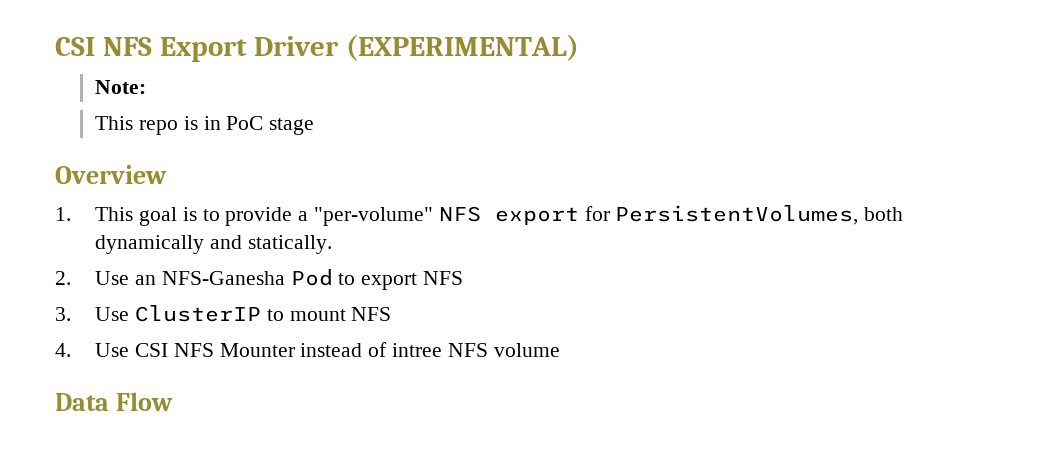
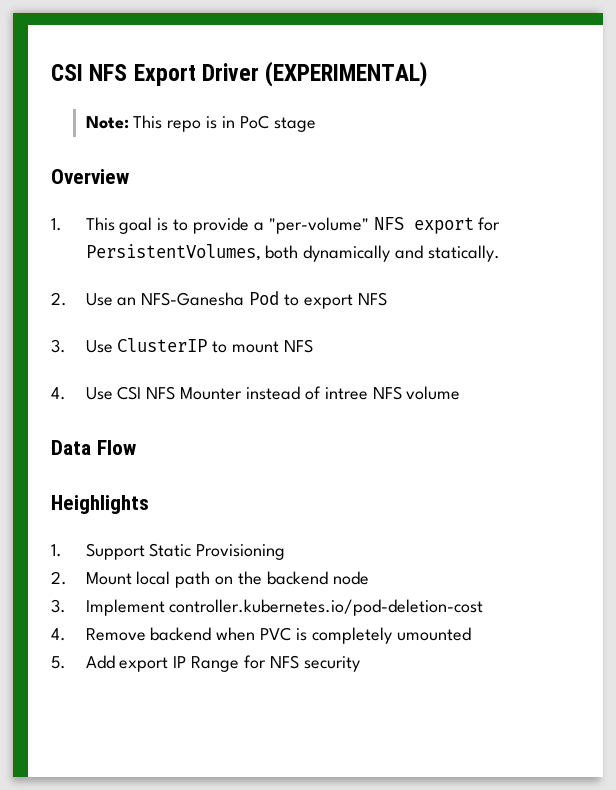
- Note:
- This repo is in PoC stage
+ Note: This repo is in PoC stage
+ Heighlights
+ 1. Support Static Provisioning
+ 2. Mount local path on the backend node
+ 3. Implement controller.kubernetes.io/pod-deletion-cost
+ 4. Remove backend when PVC is completely umounted
+ 5. Add export IP Range for NFS security

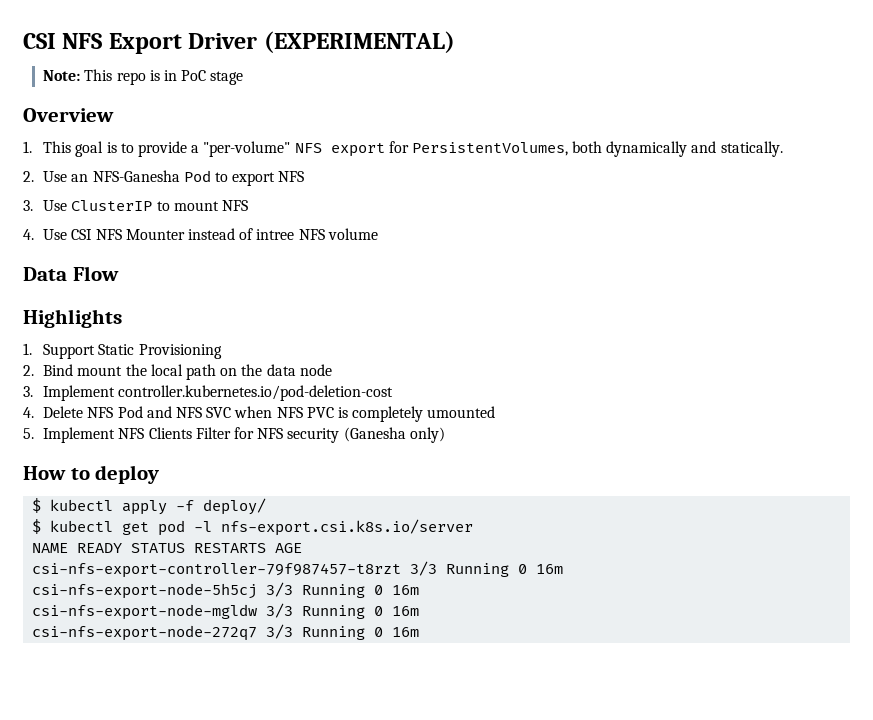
- Heighlights
+ Highlights
- 2. Mount local path on the backend node
+ 2. Bind mount the local path on the data node
- 4. Remove backend when PVC is completely umounted
+ 4. Delete NFS Pod and NFS SVC when NFS PVC is completely umounted
- 5. Add export IP Range for NFS security
+ 5. Implement NFS Clients Filter for NFS security (Ganesha only)
+ How to deploy
+ $ kubectl apply -f deploy/
+ $ kubectl get pod -l nfs-export.csi.k8s.io/server
+ NAME READY STATUS RESTARTS AGE
+ csi-nfs-export-controller-79f987457-t8rzt 3/3 Running 0 16m
+ csi-nfs-export-node-5h5cj 3/3 Running 0 16m
+ csi-nfs-export-node-mgldw 3/3 Running 0 16m
+ csi-nfs-export-node-272q7 3/3 Running 0 16m

